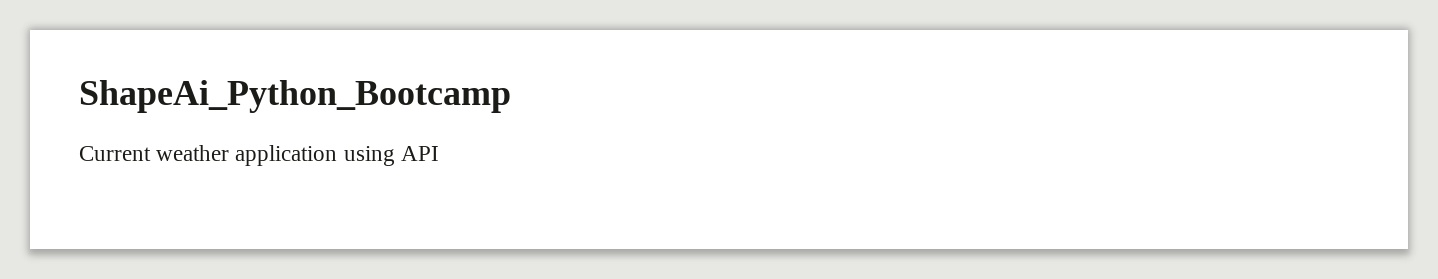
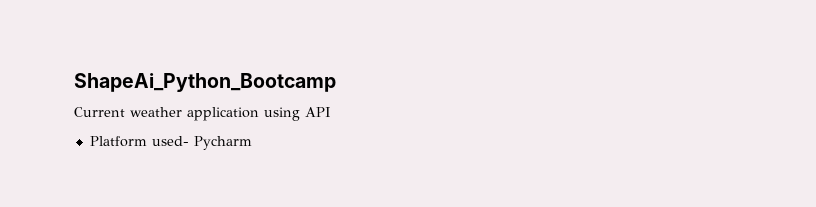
+ Platform used- Pycharm

